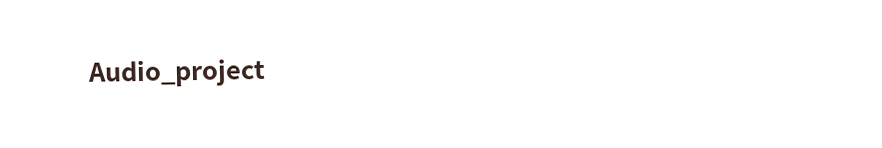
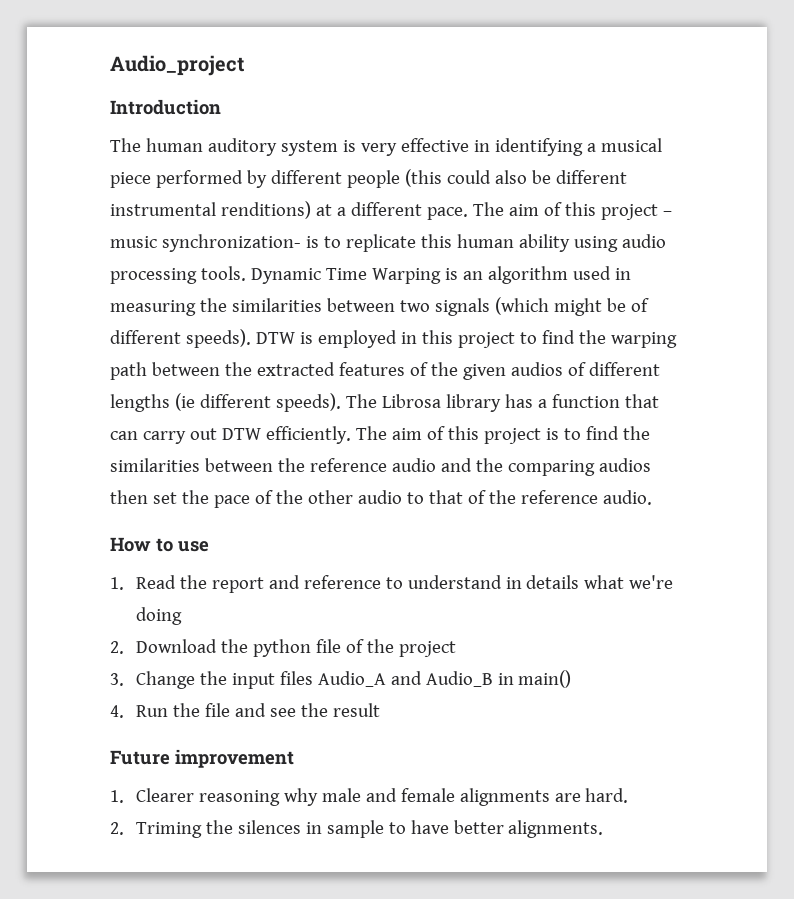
+ Introduction
+ The human auditory system is very effective in identifying a musical piece performed by different people (this could also be different instrumental renditions) at a different pace. The aim of this project – music synchronization- is to replicate this human ability using audio processing tools. Dynamic Time Warping is an algorithm used in measuring the similarities between two signals (which might be of different speeds). DTW is employed in this project to find the warping path between the extracted features of the given audios of different lengths (ie different speeds). The Librosa library has a function that can carry out DTW efficiently. The aim of this project is to find the similarities between the reference audio and the comparing audios then set the pace of the other audio to that of the reference audio.
+ How to use
+ 1. Read the report and reference to understand in details what we're doing
+ 2. Download the python file of the project
+ 3. Change the input files Audio_A and Audio_B in main()
+ 4. Run the file and see the result
+ Future improvement
+ 1. Clearer reasoning why male and female alignments are hard.
+ 2. Triming the silences in sample to have better alignments.

